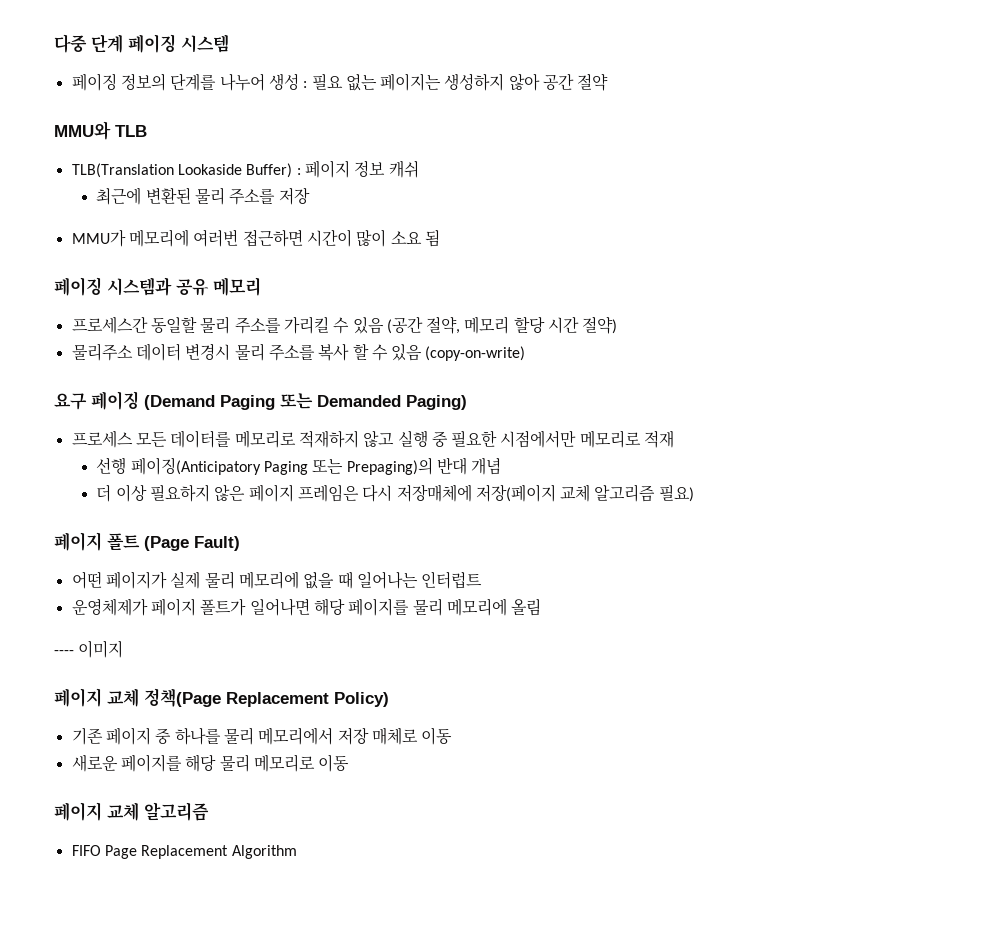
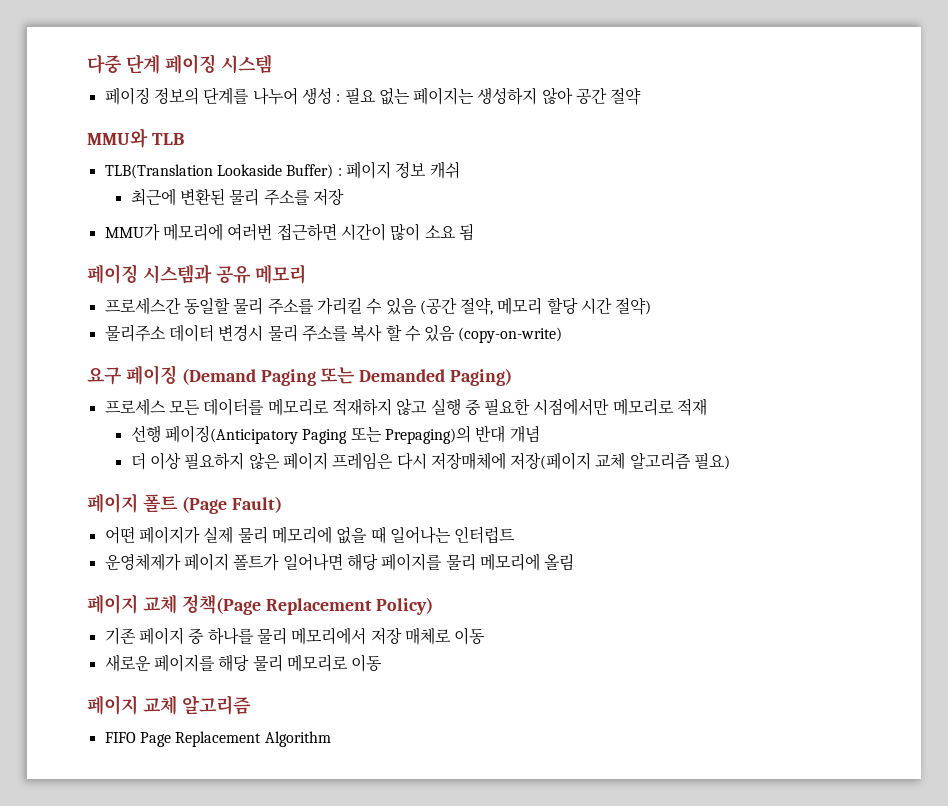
- ---- 이미지

